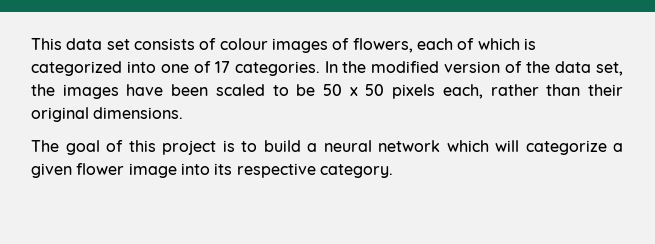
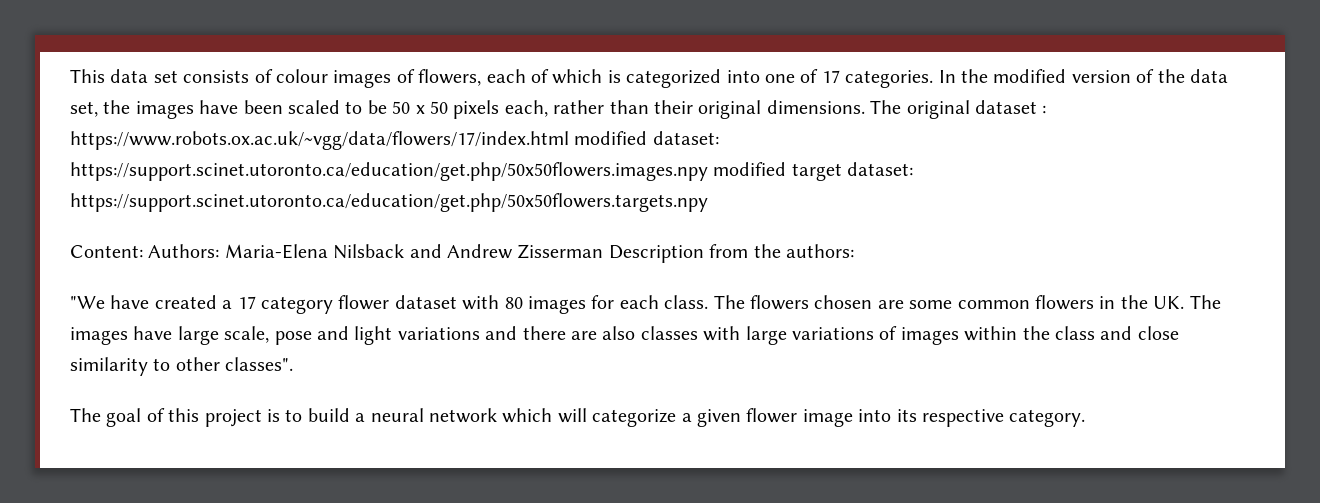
+ The original dataset : https://www.robots.ox.ac.uk/~vgg/data/flowers/17/index.html modified dataset: https://support.scinet.utoronto.ca/education/get.php/50x50flowers.images.npy modified target dataset: https://support.scinet.utoronto.ca/education/get.php/50x50flowers.targets.npy
+ Content: Authors: Maria-Elena Nilsback and Andrew Zisserman Description from the authors:
+ "We have created a 17 category flower dataset with 80 images for each class. The flowers chosen are some common flowers in the UK. The images have large scale, pose and light variations and there are also classes with large variations of images within the class and close similarity to other classes".

